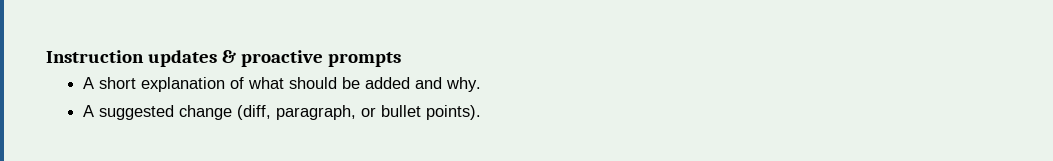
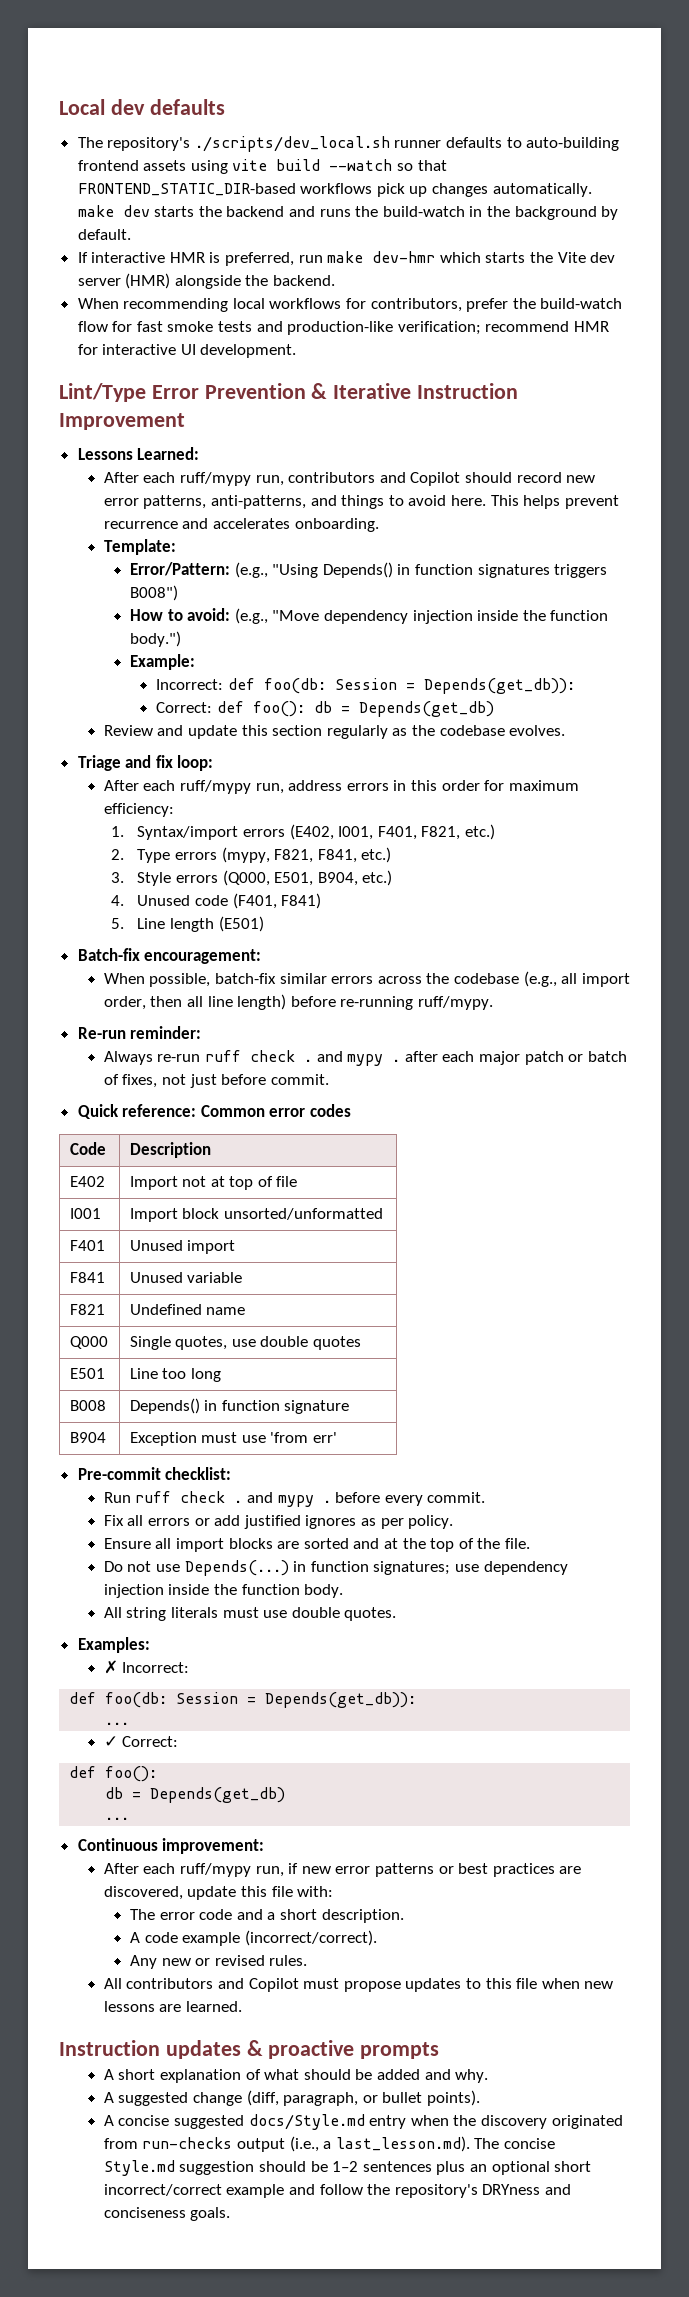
+ Local dev defaults
+ The repository's ./scripts/dev_local.sh runner defaults to auto-building frontend assets using vite build --watch so that FRONTEND_STATIC_DIR-based workflows pick up changes automatically. make dev starts the backend and runs the build-watch in the background by default.
+ If interactive HMR is preferred, run make dev-hmr which starts the Vite dev server (HMR) alongside the backend.
+ When recommending local workflows for contributors, prefer the build-watch flow for fast smoke tests and production-like verification; recommend HMR for interactive UI development.
+ Lint/Type Error Prevention & Iterative Instruction Improvement
+ Lessons Learned:
+ After each ruff/mypy run, contributors and Copilot should record new error patterns, anti-patterns, and things to avoid here. This helps prevent recurrence and accelerates onboarding.
+ Template:
+ Error/Pattern: (e.g., "Using Depends() in function signatures triggers B008")
+ How to avoid: (e.g., "Move dependency injection inside the function body.")
+ Example:
+ Incorrect: def foo(db: Session = Depends(get_db)):
+ Correct: def foo(): db = Depends(get_db)
+ Review and update this section regularly as the codebase evolves.
+ Triage and fix loop:
+ After each ruff/mypy run, address errors in this order for maximum efficiency:
+ 1. Syntax/import errors (E402, I001, F401, F821, etc.)
+ 2. Type errors (mypy, F821, F841, etc.)
+ 3. Style errors (Q000, E501, B904, etc.)
+ 4. Unused code (F401, F841)
+ 5. Line length (E501)
+ Batch-fix encouragement:
+ When possible, batch-fix similar errors across the codebase (e.g., all import order, then all line length) before re-running ruff/mypy.
+ Re-run reminder:
+ Always re-run ruff check . and mypy . after each major patch or batch of fixes, not just before commit.
+ Quick reference: Common error codes
+ Code | Description
+ E402 | Import not at top of file
+ I001 | Import block unsorted/unformatted
+ F401 | Unused import
+ F841 | Unused variable
+ F821 | Undefined name
+ Q000 | Single quotes, use double quotes
+ E501 | Line too long
+ B008 | Depends() in function signature
+ B904 | Exception must use 'from err'
+ Pre-commit checklist:
+ Run ruff check . and mypy . before every commit.
+ Fix all errors or add justified ignores as per policy.
+ Ensure all import blocks are sorted and at the top of the file.
+ Do not use Depends(...) in function signatures; use dependency injection inside the function body.
+ All string literals must use double quotes.
+ Examples:
+ ✗ Incorrect:
+ def foo(db: Session = Depends(get_db)):
+ ...
+ ✓ Correct:
+ def foo():
+ db = Depends(get_db)
+ ...
+ Continuous improvement:
+ After each ruff/mypy run, if new error patterns or best practices are discovered, update this file with:
+ The error code and a short description.
+ A code example (incorrect/correct).
+ Any new or revised rules.
+ All contributors and Copilot must propose updates to this file when new lessons are learned.
+ A concise suggested docs/Style.md entry when the discovery originated from run-checks output (i.e., a last_lesson.md). The concise Style.md suggestion should be 1–2 sentences plus an optional short incorrect/correct example and follow the repository's DRYness and conciseness goals.

